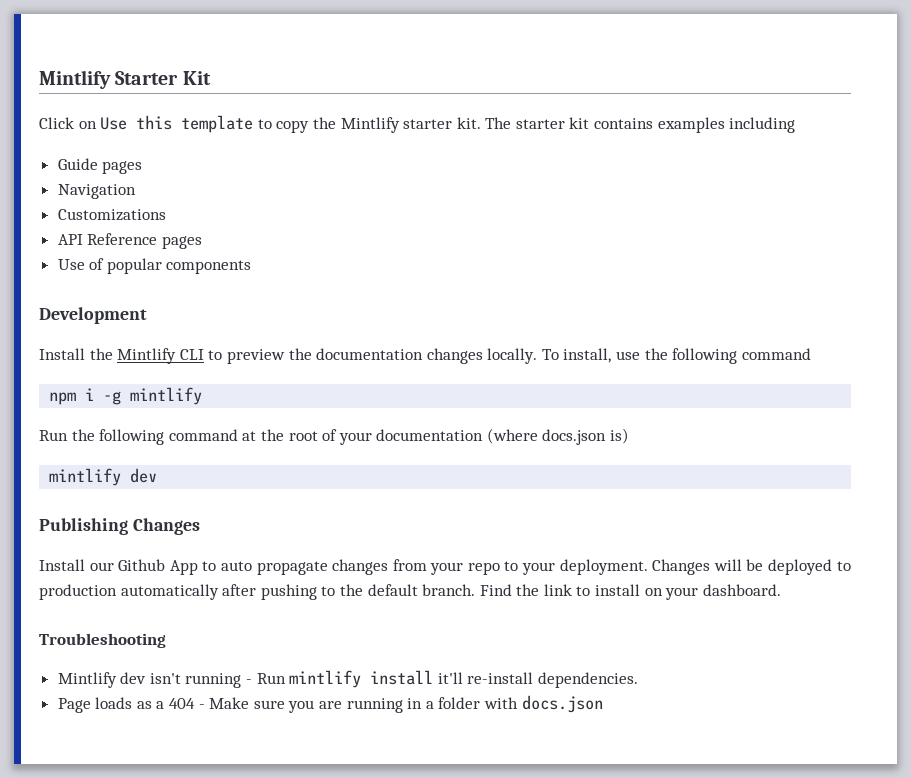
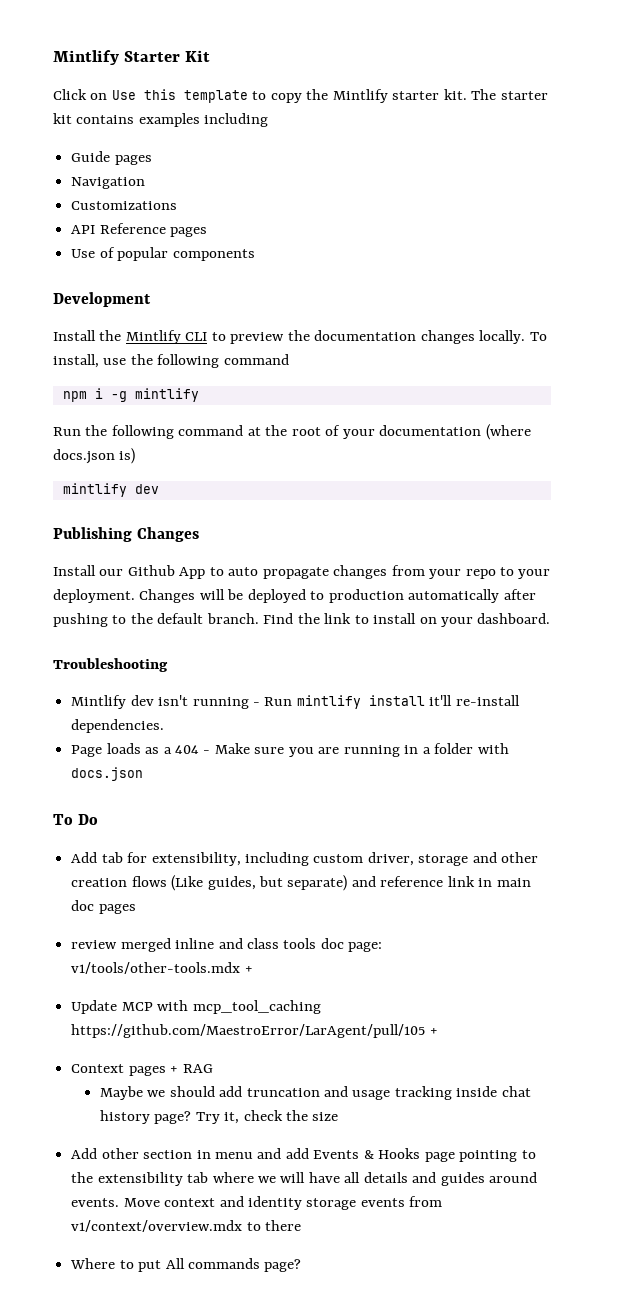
+ To Do
+ Add tab for extensibility, including custom driver, storage and other creation flows (Like guides, but separate) and reference link in main doc pages
+ review merged inline and class tools doc page: v1/tools/other-tools.mdx +
+ Update MCP with mcp_tool_caching https://github.com/MaestroError/LarAgent/pull/105 +
+ Context pages + RAG
+ Maybe we should add truncation and usage tracking inside chat history page? Try it, check the size
+ Add other section in menu and add Events & Hooks page pointing to the extensibility tab where we will have all details and guides around events. Move context and identity storage events from v1/context/overview.mdx to there
+ Where to put All commands page?

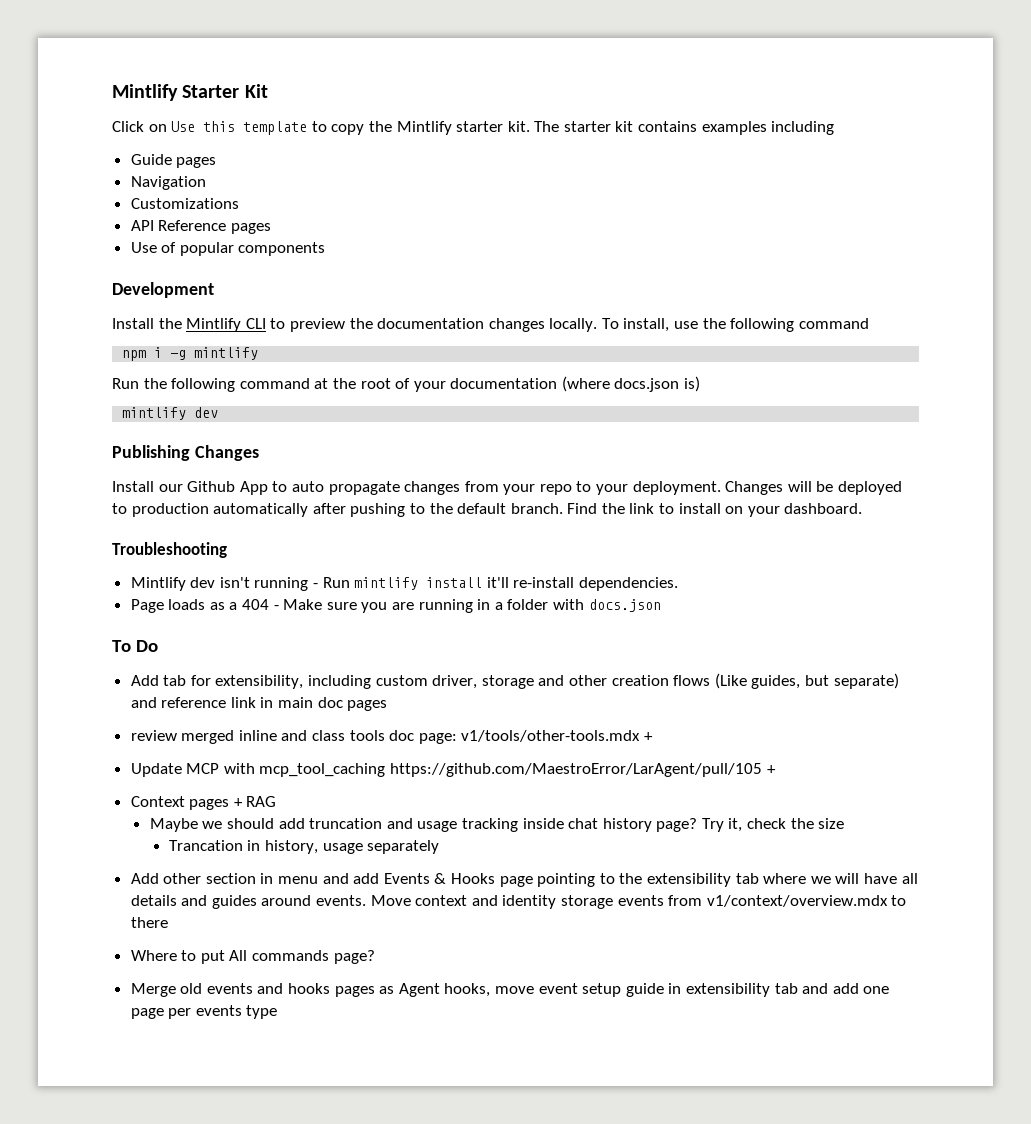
+ Trancation in history, usage separately
+ Merge old events and hooks pages as Agent hooks, move event setup guide in extensibility tab and add one page per events type

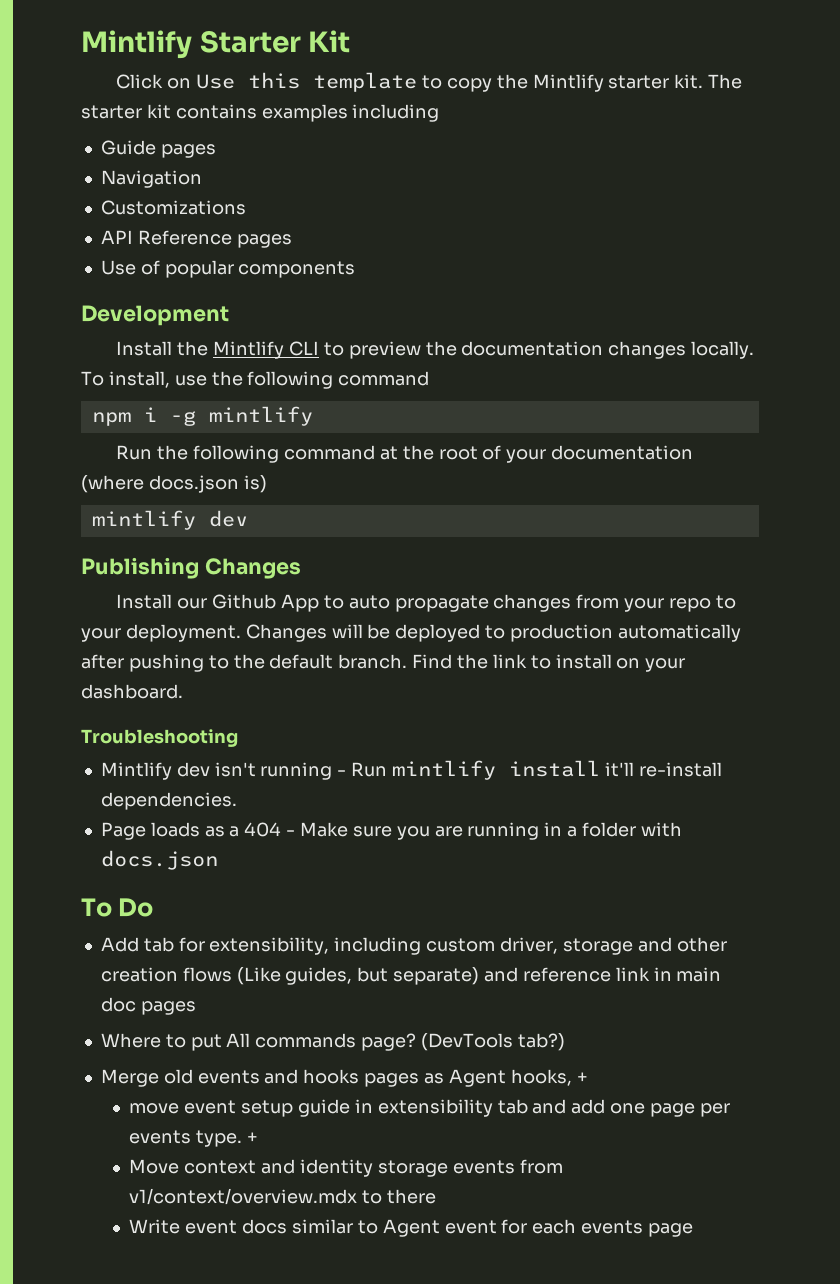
- review merged inline and class tools doc page: v1/tools/other-tools.mdx +
- Update MCP with mcp_tool_caching https://github.com/MaestroError/LarAgent/pull/105 +
- Context pages + RAG
- Maybe we should add truncation and usage tracking inside chat history page? Try it, check the size
- Trancation in history, usage separately
- Add other section in menu and add Events & Hooks page pointing to the extensibility tab where we will have all details and guides around events. Move context and identity storage events from v1/context/overview.mdx to there
+ (DevTools tab?)
- Merge old events and hooks pages as Agent hooks, move event setup guide in extensibility tab and add one page per events type
+ Merge old events and hooks pages as Agent hooks, +
+ move event setup guide in extensibility tab and add one page per events type. +
+ Move context and identity storage events from v1/context/overview.mdx to there
+ Write event docs similar to Agent event for each events page

